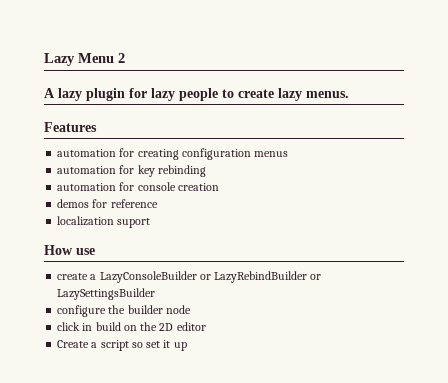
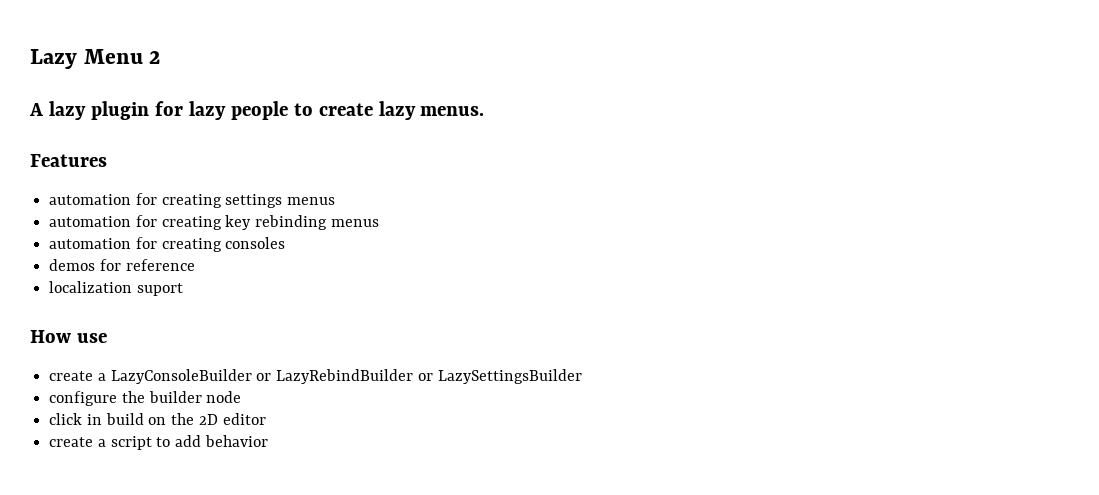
- automation for creating configuration menus
- automation for key rebinding
- automation for console creation
+ automation for creating settings menus
+ automation for creating key rebinding menus
+ automation for creating consoles
- Create a script so set it up
+ create a script to add behavior

